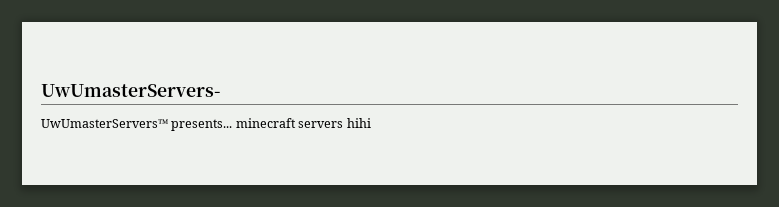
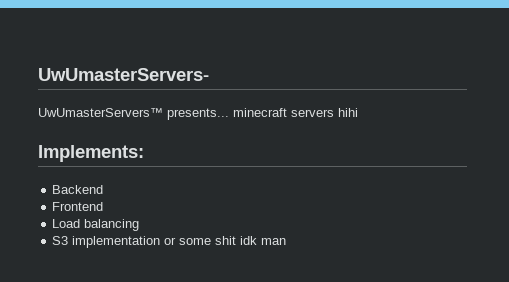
+ Implements:
+ Backend
+ Frontend
+ Load balancing
+ S3 implementation or some shit idk man

